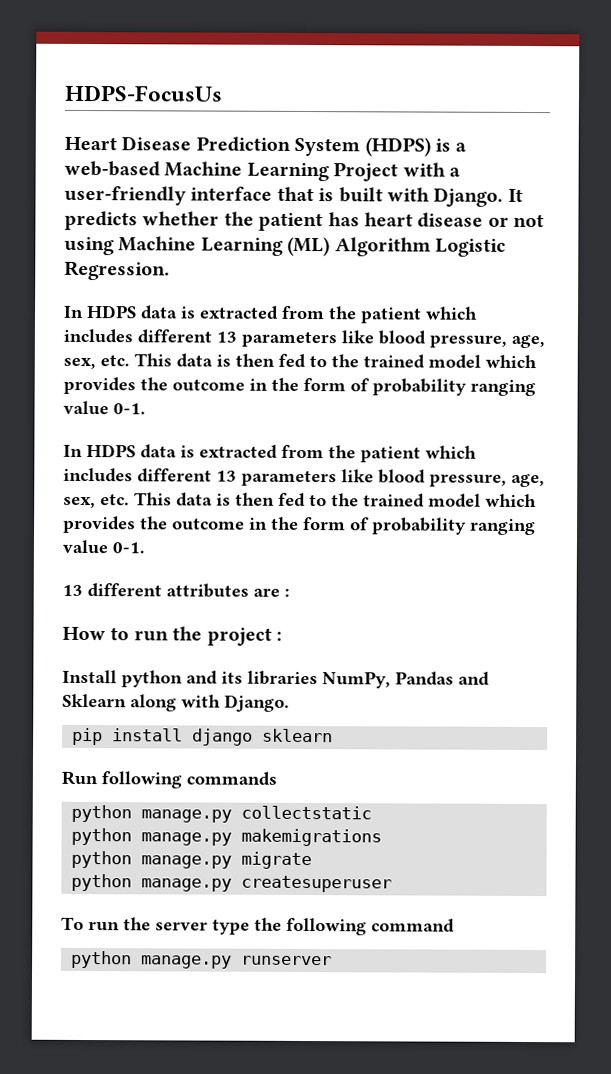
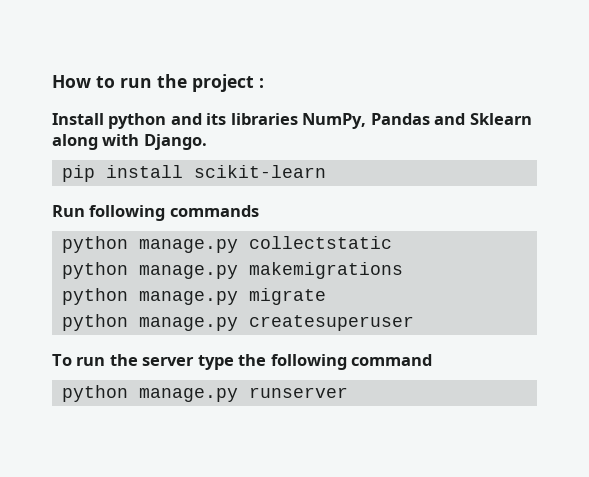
- HDPS-FocusUs
- Heart Disease Prediction System (HDPS) is a web-based Machine Learning Project with a user-friendly interface that is built with Django. It predicts whether the patient has heart disease or not using Machine Learning (ML) Algorithm Logistic Regression.
- In HDPS data is extracted from the patient which includes different 13 parameters like blood pressure, age, sex, etc. This data is then fed to the trained model which provides the outcome in the form of probability ranging value 0-1.
- In HDPS data is extracted from the patient which includes different 13 parameters like blood pressure, age, sex, etc. This data is then fed to the trained model which provides the outcome in the form of probability ranging value 0-1.
- 13 different attributes are :
- pip install django sklearn
+ pip install scikit-learn

